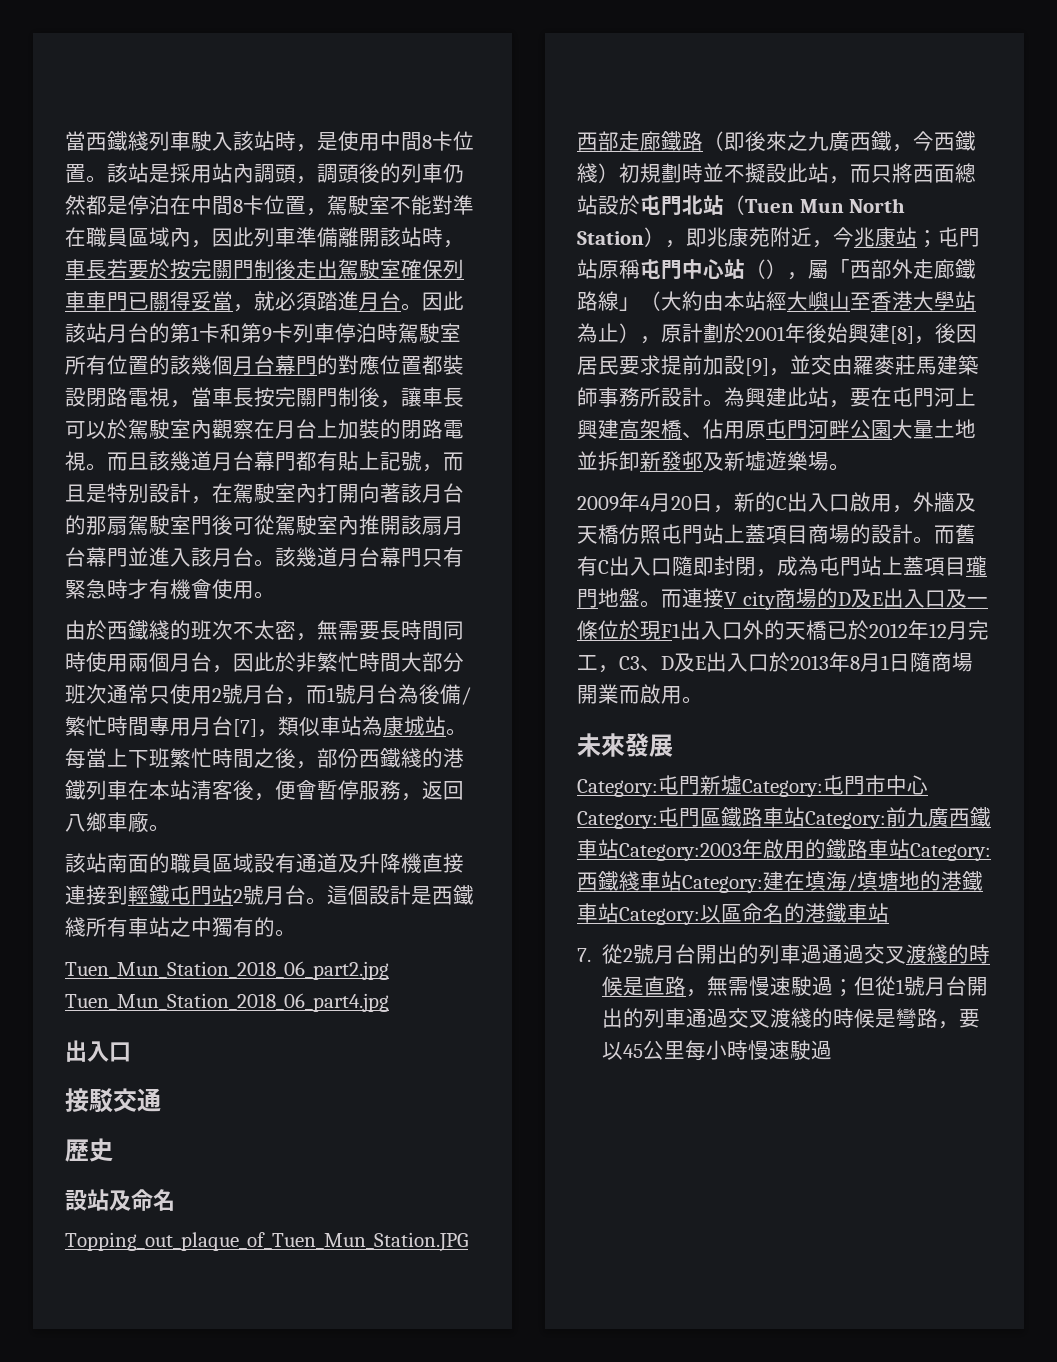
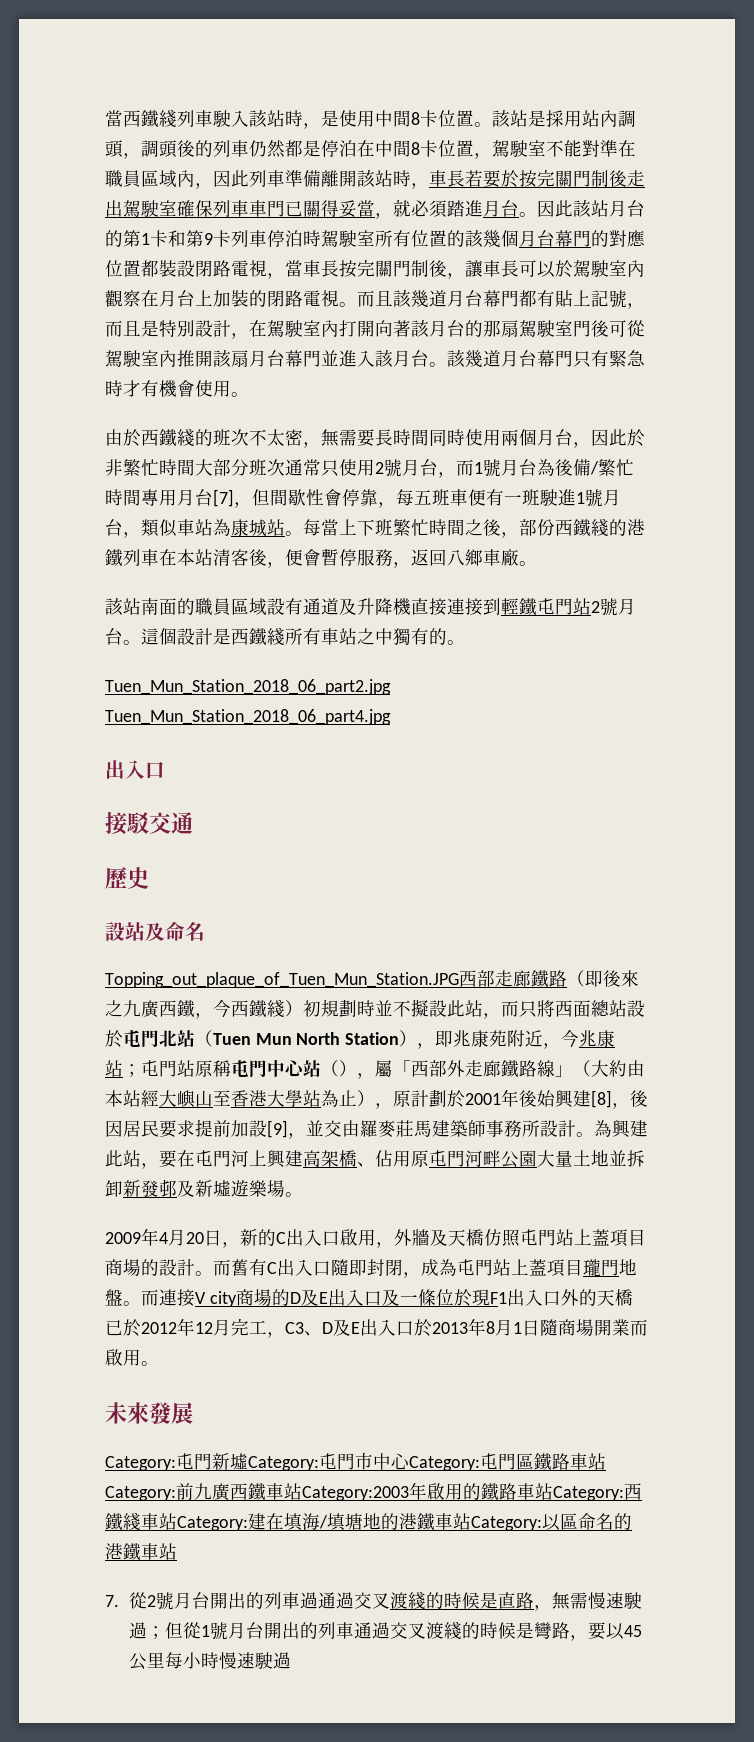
- 由於西鐵綫的班次不太密，無需要長時間同時使用兩個月台，因此於非繁忙時間大部分班次通常只使用2號月台，而1號月台為後備/繁忙時間專用月台[7]，類似車站為康城站。
+ 由於西鐵綫的班次不太密，無需要長時間同時使用兩個月台，因此於非繁忙時間大部分班次通常只使用2號月台，而1號月台為後備/繁忙時間專用月台[7]，但間歇性會停靠，每五班車便有一班駛進1號月台，類似車站為康城站。

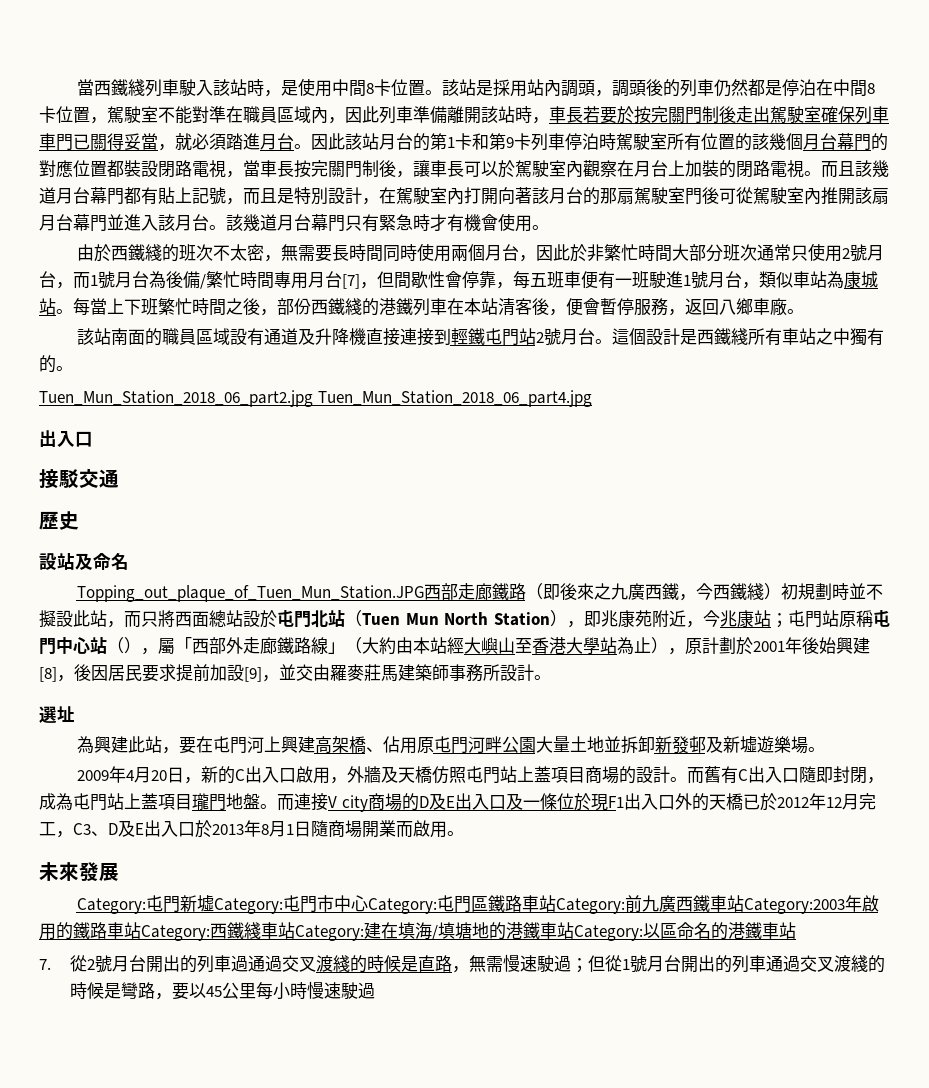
- 屯門站原稱屯門中心站（），屬「西部外走廊鐵路線」（大約由本站經大嶼山至香港大學站為止），原計劃於2001年後始興建[8]，後因居民要求提前加設[9]，並交由羅麥莊馬建築師事務所設計。為興建此站，要在屯門河上興建高架橋、佔用原屯門河畔公園大量土地並拆卸新發邨及新墟遊樂場。
+ 屯門站原稱屯門中心站（），屬「西部外走廊鐵路線」（大約由本站經大嶼山至香港大學站為止），原計劃於2001年後始興建[8]，後因居民要求提前加設[9]，並交由羅麥莊馬建築師事務所設計。
+ 選址
+ 為興建此站，要在屯門河上興建高架橋、佔用原屯門河畔公園大量土地並拆卸新發邨及新墟遊樂場。

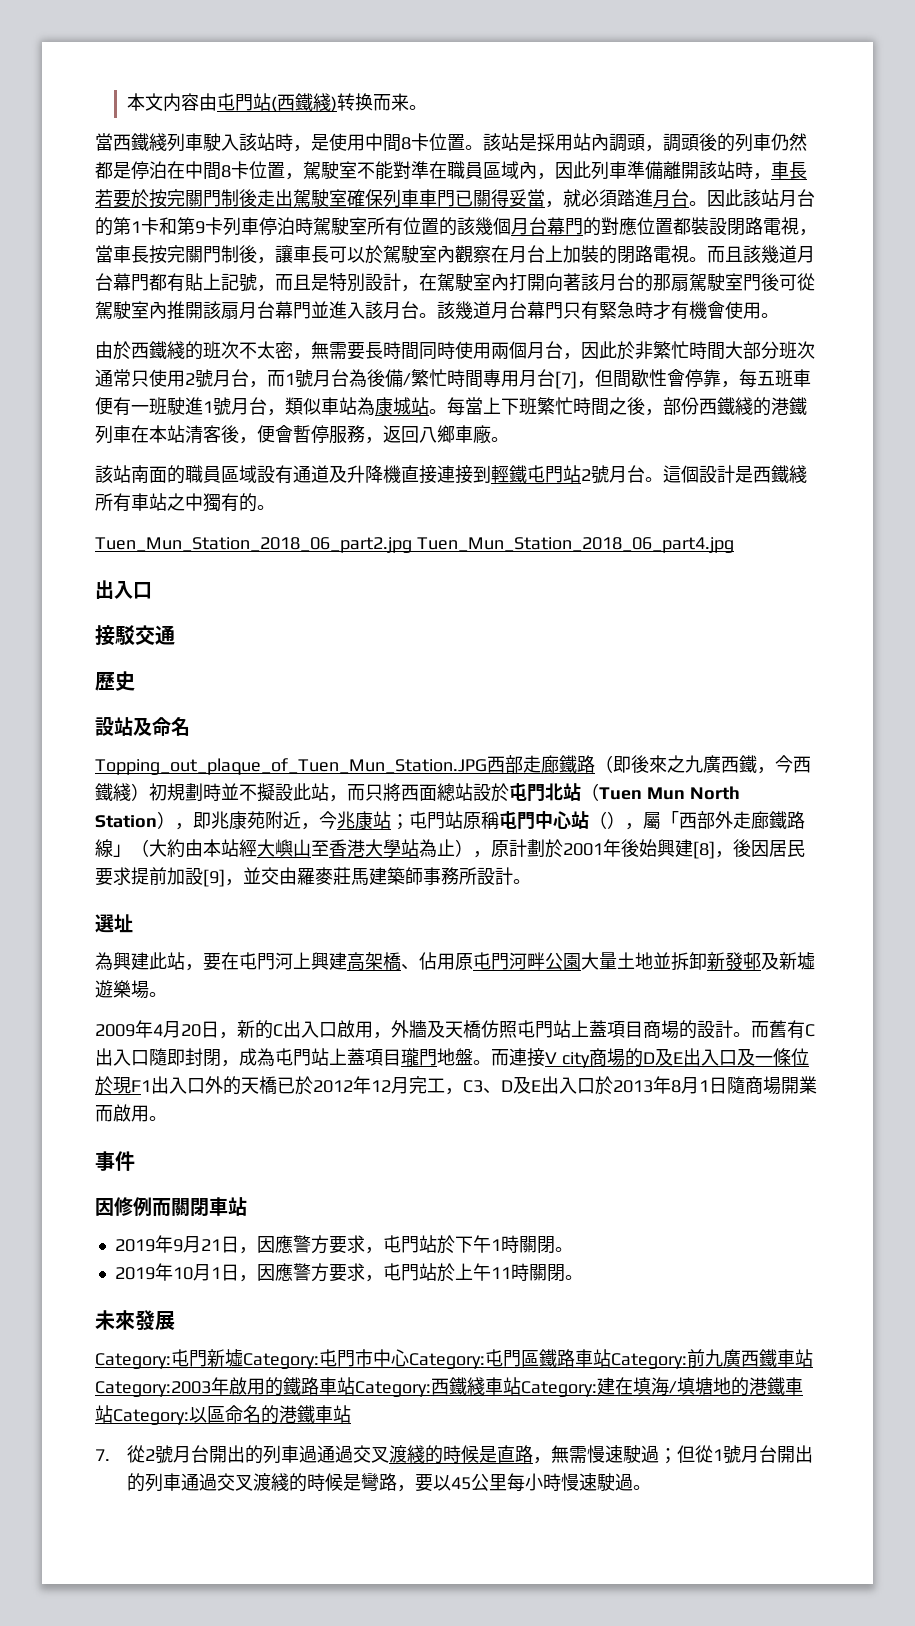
+ 本文内容由屯門站(西鐵綫)转换而来。
+ 事件
+ 因修例而關閉車站
+ 2019年9月21日，因應警方要求，屯門站於下午1時關閉。
+ 2019年10月1日，因應警方要求，屯門站於上午11時關閉。
- 7.從2號月台開出的列車過通過交叉渡綫的時候是直路，無需慢速駛過；但從1號月台開出的列車通過交叉渡綫的時候是彎路，要以45公里每小時慢速駛過
+ 7.從2號月台開出的列車過通過交叉渡綫的時候是直路，無需慢速駛過；但從1號月台開出的列車通過交叉渡綫的時候是彎路，要以45公里每小時慢速駛過。

